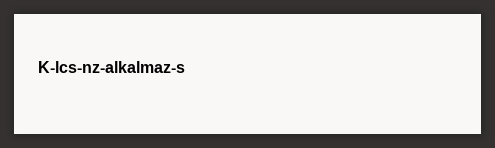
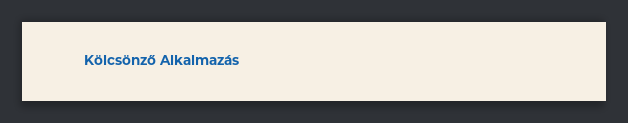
- K-lcs-nz-alkalmaz-s
+ Kölcsönző Alkalmazás

